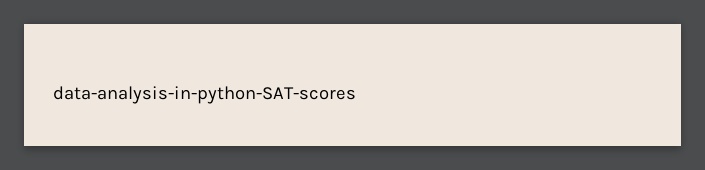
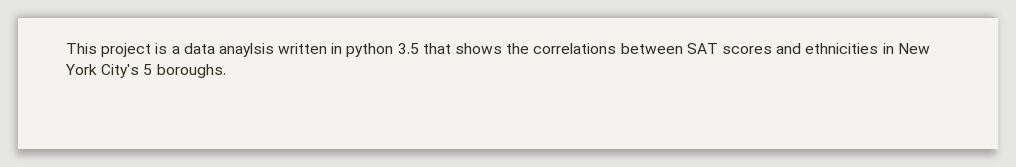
- data-analysis-in-python-SAT-scores
+ This project is a data anaylsis written in python 3.5 that shows the correlations between SAT scores and ethnicities in New York City's 5 boroughs.

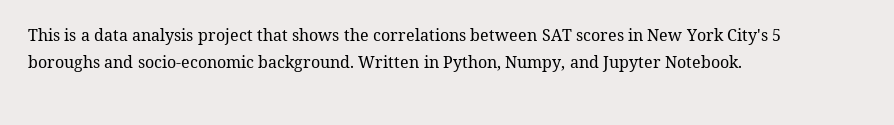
- This project is a data anaylsis written in python 3.5 that shows the correlations between SAT scores and ethnicities in New York City's 5 boroughs.
+ This is a data analysis project that shows the correlations between SAT scores in New York City's 5 boroughs and socio-economic background. Written in Python, Numpy, and Jupyter Notebook.

